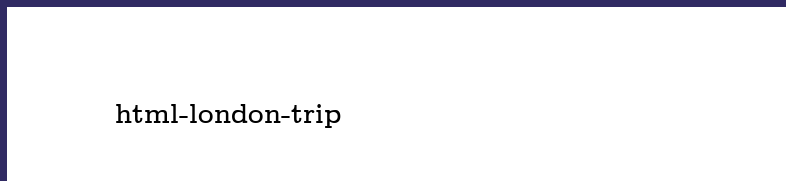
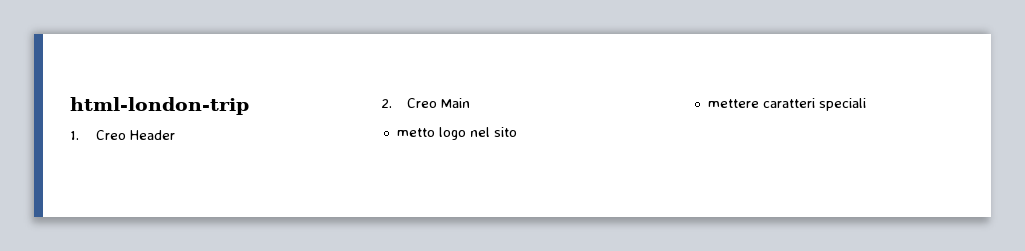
+ 1. Creo Header
+ 2. Creo Main
+ metto logo nel sito
+ mettere caratteri speciali

